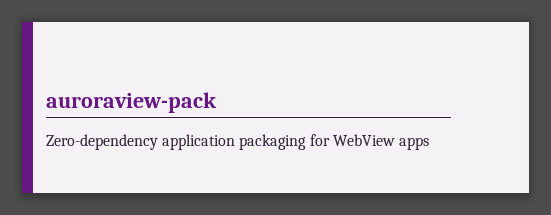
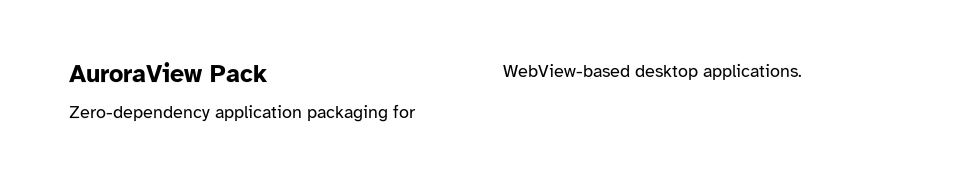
- auroraview-pack
+ AuroraView Pack
- Zero-dependency application packaging for WebView apps
+ Zero-dependency application packaging for WebView-based desktop applications.

